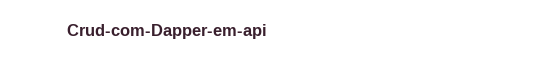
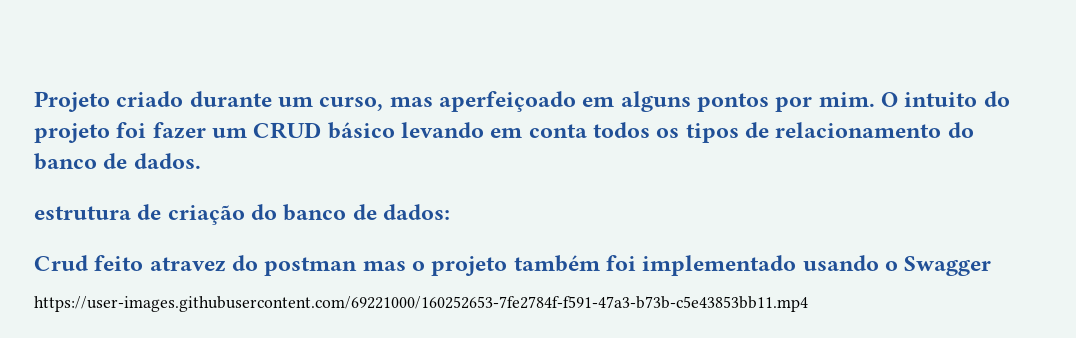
- Crud-com-Dapper-em-api
+ Projeto criado durante um curso, mas aperfeiçoado em alguns pontos por mim. O intuito do projeto foi fazer um CRUD básico levando em conta todos os tipos de relacionamento do banco de dados.
+ estrutura de criação do banco de dados:
+ Crud feito atravez do postman mas o projeto também foi implementado usando o Swagger
+ https://user-images.githubusercontent.com/69221000/160252653-7fe2784f-f591-47a3-b73b-c5e43853bb11.mp4

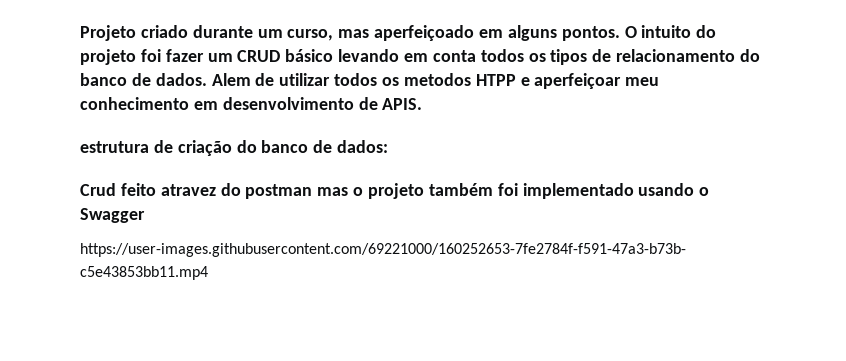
- Projeto criado durante um curso, mas aperfeiçoado em alguns pontos por mim.
+ Projeto criado durante um curso, mas aperfeiçoado em alguns pontos.
+ Alem de utilizar todos os metodos HTPP e aperfeiçoar meu conhecimento em desenvolvimento de APIS.

